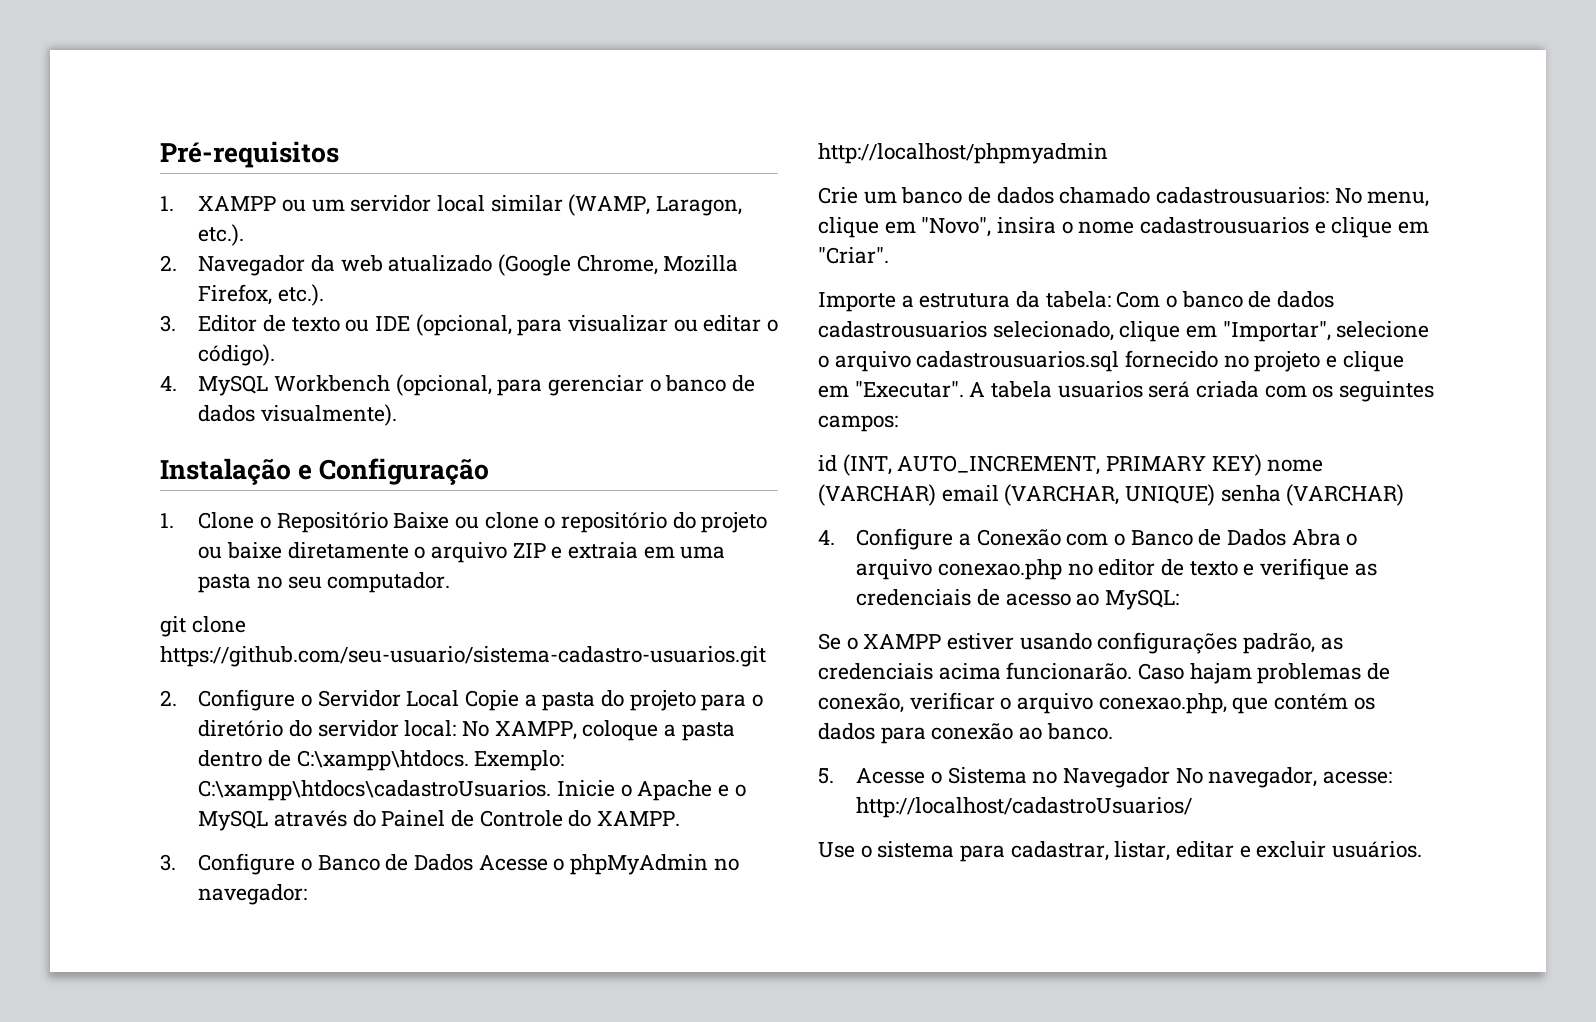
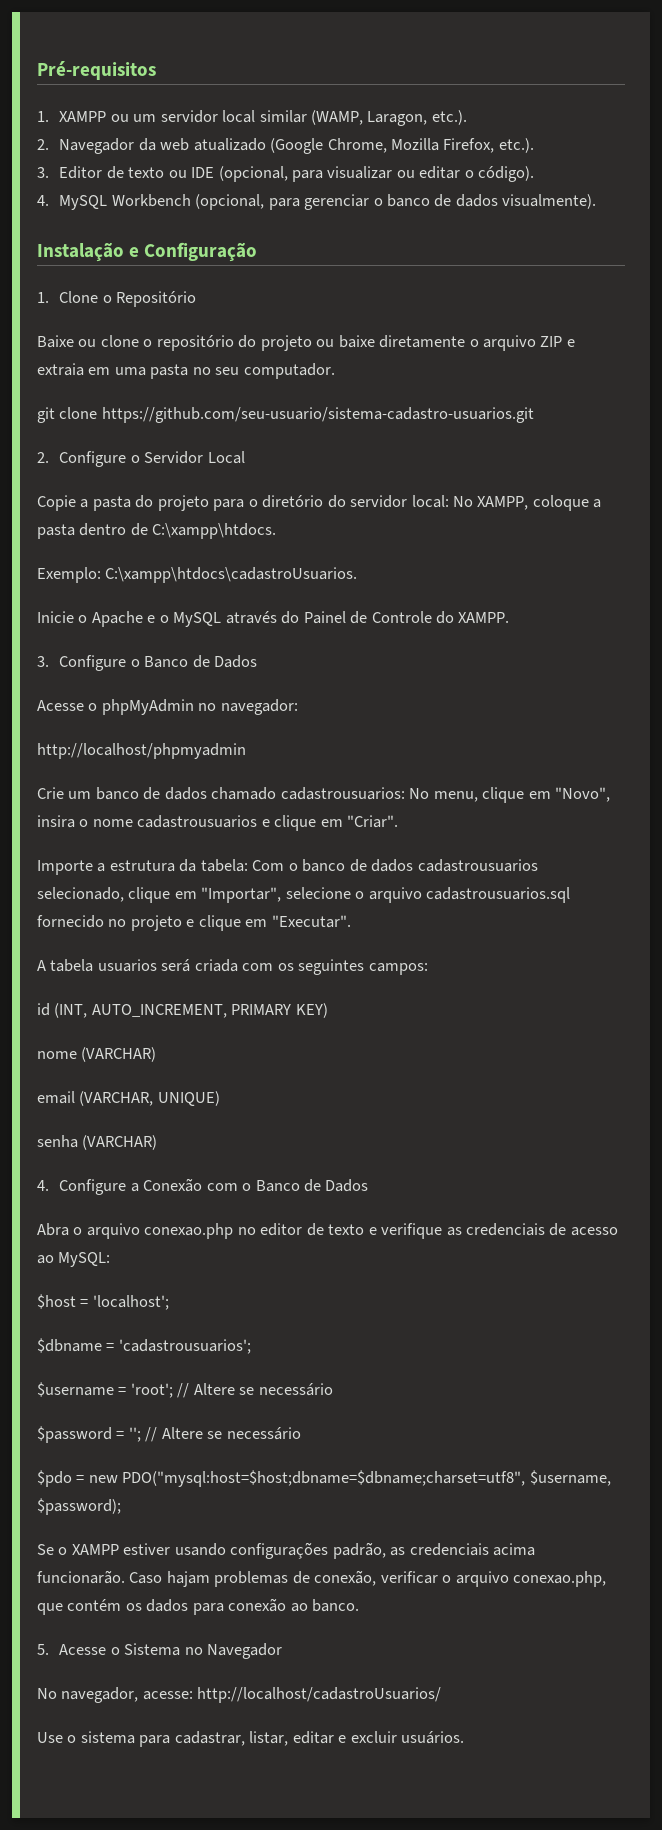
- 1. Clone o Repositório Baixe ou clone o repositório do projeto ou baixe diretamente o arquivo ZIP e extraia em uma pasta no seu computador.
+ 1. Clone o Repositório
+ Baixe ou clone o repositório do projeto ou baixe diretamente o arquivo ZIP e extraia em uma pasta no seu computador.
- 2. Configure o Servidor Local Copie a pasta do projeto para o diretório do servidor local: No XAMPP, coloque a pasta dentro de C:\xampp\htdocs. Exemplo: C:\xampp\htdocs\cadastroUsuarios. Inicie o Apache e o MySQL através do Painel de Controle do XAMPP.
+ 2. Configure o Servidor Local
+ Copie a pasta do projeto para o diretório do servidor local: No XAMPP, coloque a pasta dentro de C:\xampp\htdocs.
+ Exemplo: C:\xampp\htdocs\cadastroUsuarios.
+ Inicie o Apache e o MySQL através do Painel de Controle do XAMPP.
- 3. Configure o Banco de Dados Acesse o phpMyAdmin no navegador:
+ 3. Configure o Banco de Dados
+ Acesse o phpMyAdmin no navegador:
- Importe a estrutura da tabela: Com o banco de dados cadastrousuarios selecionado, clique em "Importar", selecione o arquivo cadastrousuarios.sql fornecido no projeto e clique em "Executar". A tabela usuarios será criada com os seguintes campos:
+ Importe a estrutura da tabela: Com o banco de dados cadastrousuarios selecionado, clique em "Importar", selecione o arquivo cadastrousuarios.sql fornecido no projeto e clique em "Executar".
+ A tabela usuarios será criada com os seguintes campos:
- id (INT, AUTO_INCREMENT, PRIMARY KEY) nome (VARCHAR) email (VARCHAR, UNIQUE) senha (VARCHAR)
+ id (INT, AUTO_INCREMENT, PRIMARY KEY)
+ nome (VARCHAR)
+ email (VARCHAR, UNIQUE)
+ senha (VARCHAR)
- 4. Configure a Conexão com o Banco de Dados Abra o arquivo conexao.php no editor de texto e verifique as credenciais de acesso ao MySQL:
+ 4. Configure a Conexão com o Banco de Dados
+ Abra o arquivo conexao.php no editor de texto e verifique as credenciais de acesso ao MySQL:
+ $host = 'localhost';
+ $dbname = 'cadastrousuarios';
+ $username = 'root'; // Altere se necessário
+ $password = ''; // Altere se necessário
+ $pdo = new PDO("mysql:host=$host;dbname=$dbname;charset=utf8", $username, $password);
- 5. Acesse o Sistema no Navegador No navegador, acesse: http://localhost/cadastroUsuarios/
+ 5. Acesse o Sistema no Navegador
+ No navegador, acesse: http://localhost/cadastroUsuarios/

